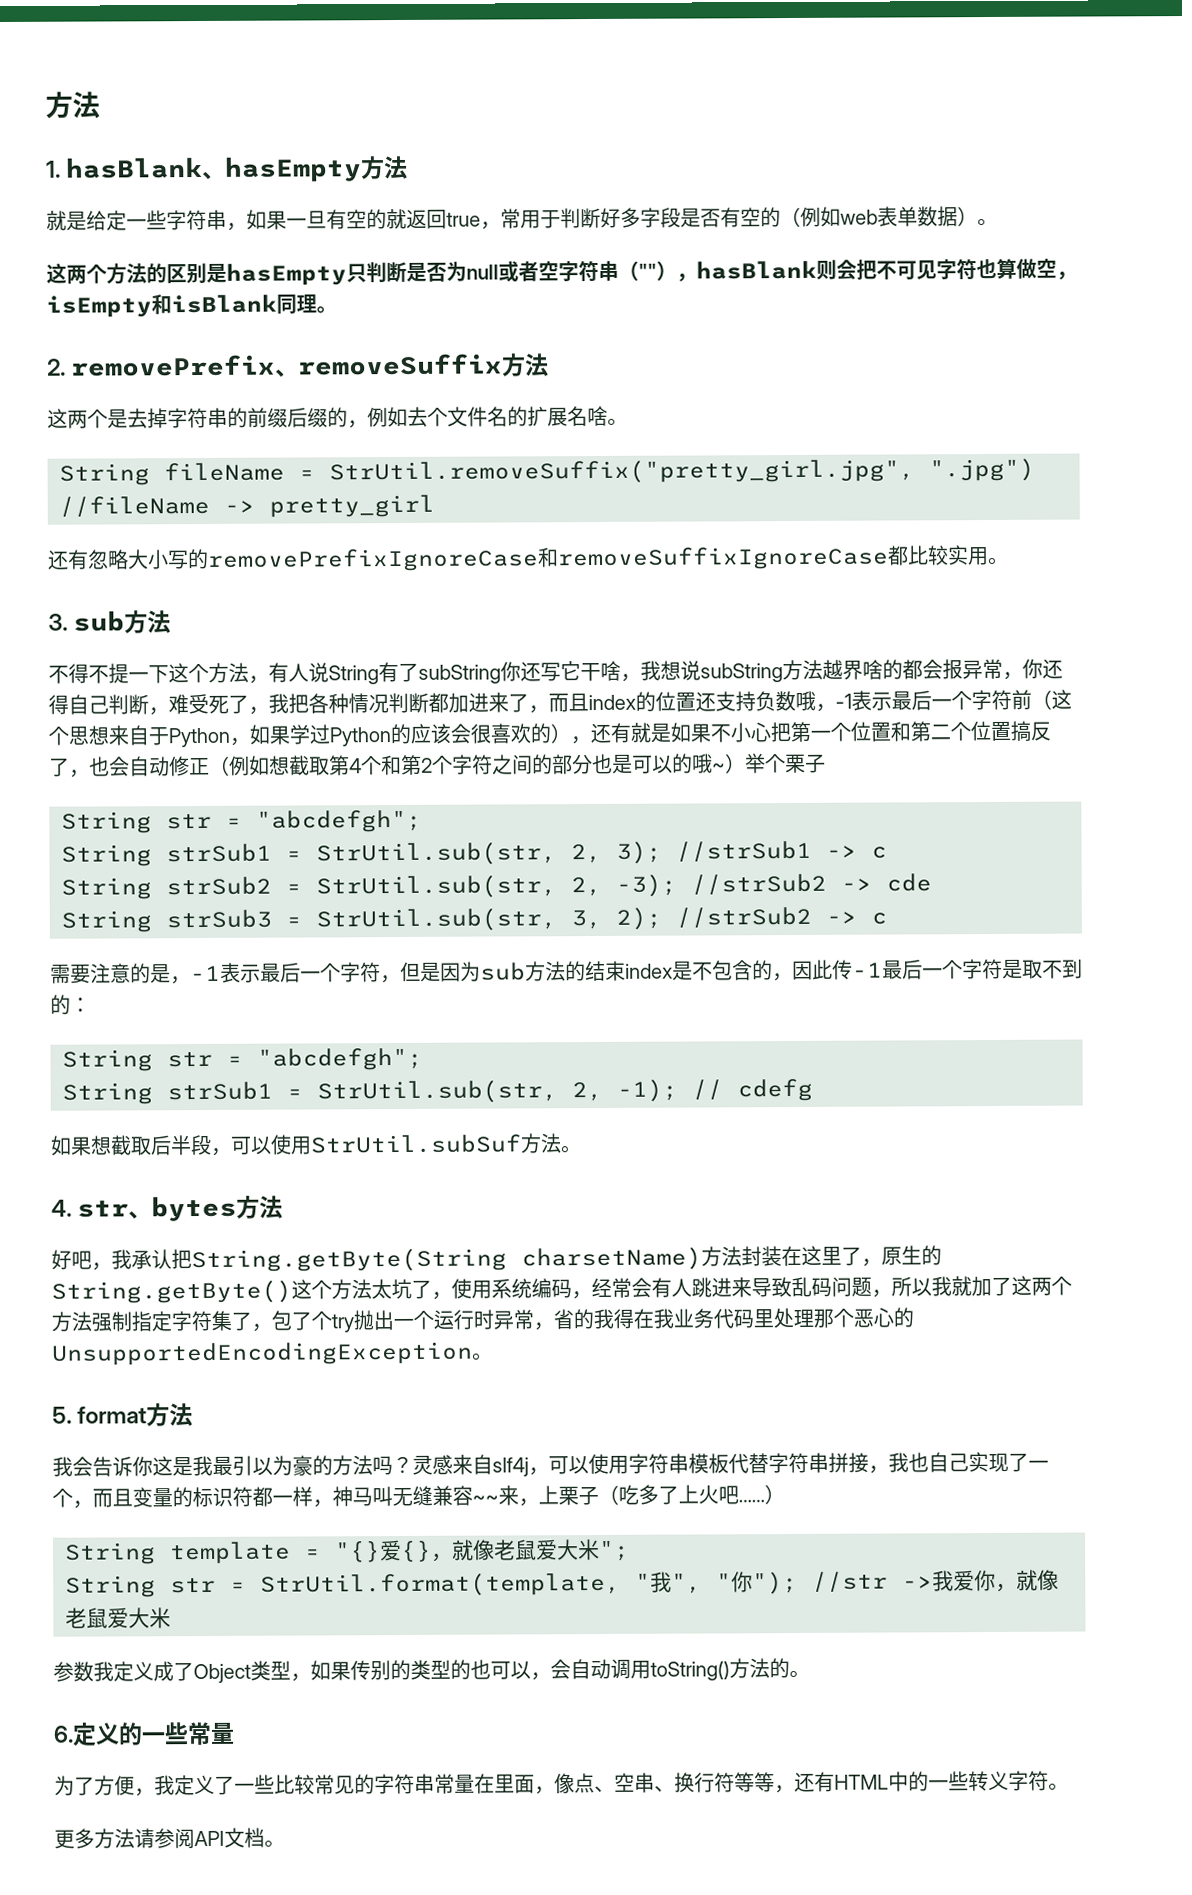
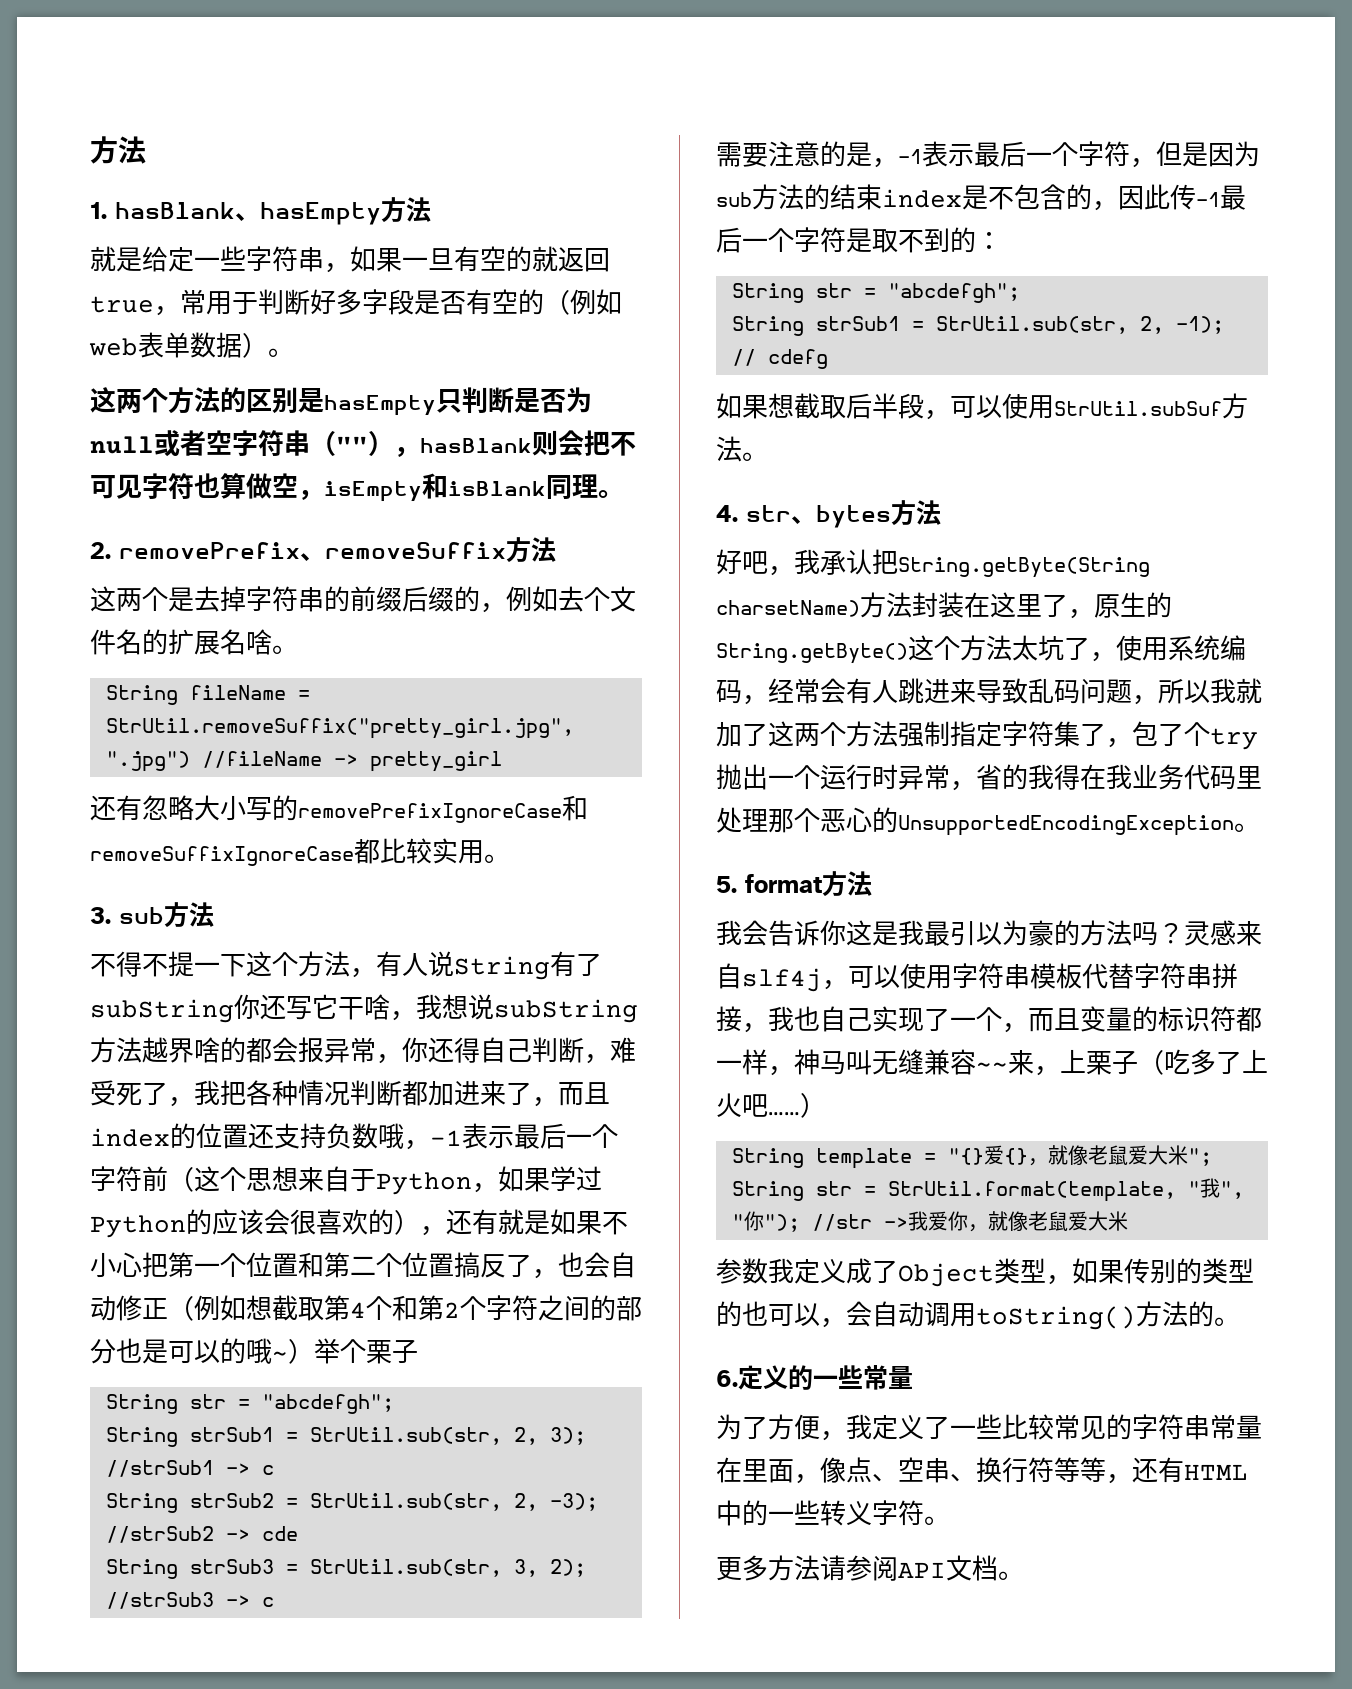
- String strSub3 = StrUtil.sub(str, 3, 2); //strSub2 -> c
+ String strSub3 = StrUtil.sub(str, 3, 2); //strSub3 -> c

